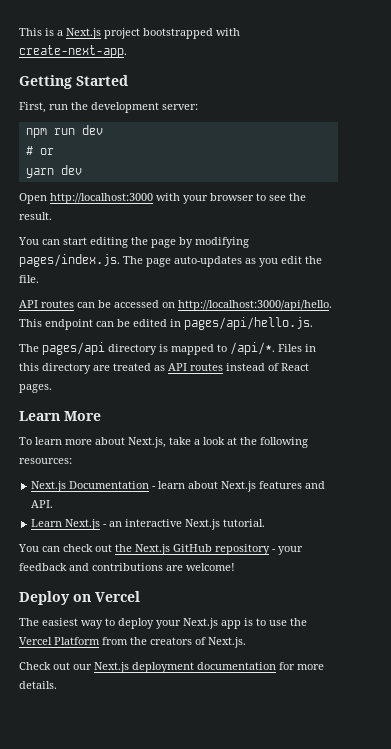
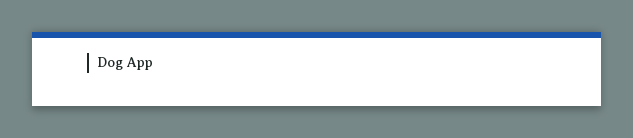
- This is a Next.js project bootstrapped with create-next-app.
- Getting Started
- First, run the development server:
- npm run dev
- # or
- yarn dev
- Open http://localhost:3000 with your browser to see the result.
- You can start editing the page by modifying pages/index.js. The page auto-updates as you edit the file.
- API routes can be accessed on http://localhost:3000/api/hello. This endpoint can be edited in pages/api/hello.js.
- The pages/api directory is mapped to /api/*. Files in this directory are treated as API routes instead of React pages.
- Learn More
- To learn more about Next.js, take a look at the following resources:
- Next.js Documentation - learn about Next.js features and API.
- Learn Next.js - an interactive Next.js tutorial.
- You can check out the Next.js GitHub repository - your feedback and contributions are welcome!
- Deploy on Vercel
- The easiest way to deploy your Next.js app is to use the Vercel Platform from the creators of Next.js.
- Check out our Next.js deployment documentation for more details.
+ Dog App

